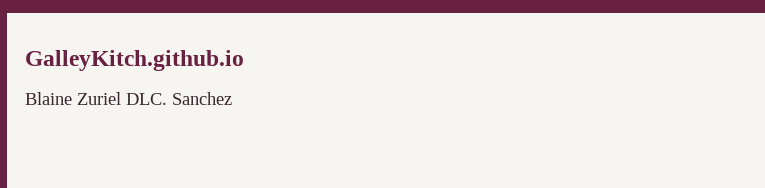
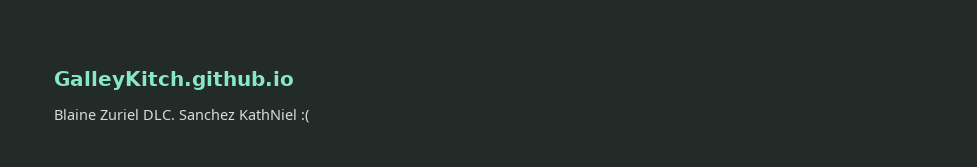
- Blaine Zuriel DLC. Sanchez
+ Blaine Zuriel DLC. Sanchez KathNiel :(

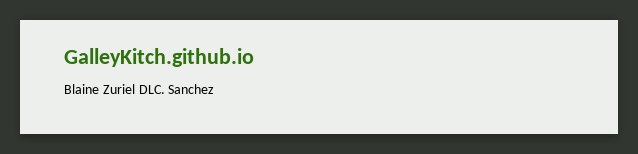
- Blaine Zuriel DLC. Sanchez KathNiel :(
+ Blaine Zuriel DLC. Sanchez

